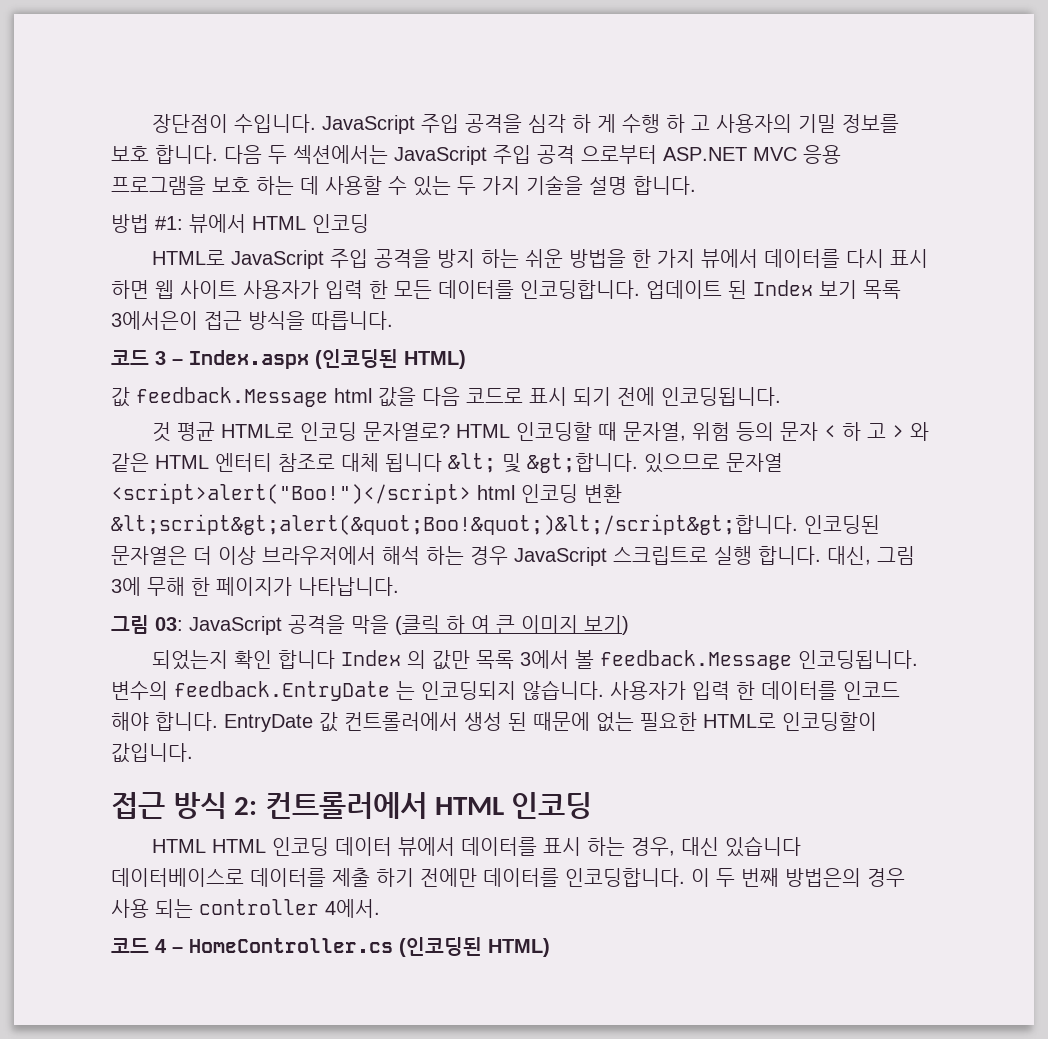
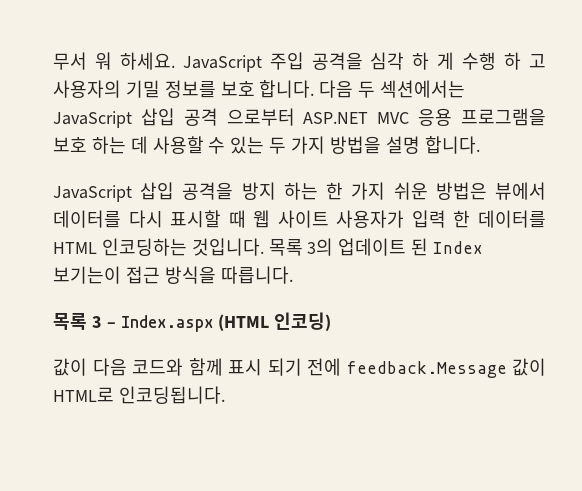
- 장단점이 수입니다.
+ 무서 워 하세요.
- 다음 두 섹션에서는 JavaScript 주입 공격 으로부터 ASP.NET MVC 응용 프로그램을 보호 하는 데 사용할 수 있는 두 가지 기술을 설명 합니다.
+ 다음 두 섹션에서는 JavaScript 삽입 공격 으로부터 ASP.NET MVC 응용 프로그램을 보호 하는 데 사용할 수 있는 두 가지 방법을 설명 합니다.
- 방법 #1: 뷰에서 HTML 인코딩
- HTML로 JavaScript 주입 공격을 방지 하는 쉬운 방법을 한 가지 뷰에서 데이터를 다시 표시 하면 웹 사이트 사용자가 입력 한 모든 데이터를 인코딩합니다. 업데이트 된 Index 보기 목록 3에서은이 접근 방식을 따릅니다.
+ JavaScript 삽입 공격을 방지 하는 한 가지 쉬운 방법은 뷰에서 데이터를 다시 표시할 때 웹 사이트 사용자가 입력 한 데이터를 HTML 인코딩하는 것입니다. 목록 3의 업데이트 된 Index 보기는이 접근 방식을 따릅니다.
- 코드 3 – Index.aspx (인코딩된 HTML)
- 값 feedback.Message html 값을 다음 코드로 표시 되기 전에 인코딩됩니다.
- 것 평균 HTML로 인코딩 문자열로? HTML 인코딩할 때 문자열, 위험 등의 문자 < 하 고 > 와 같은 HTML 엔터티 참조로 대체 됩니다 &lt; 및 &gt;합니다. 있으므로 문자열 <script>alert("Boo!")</script> html 인코딩 변환 &lt;script&gt;alert(&quot;Boo!&quot;)&lt;/script&gt;합니다. 인코딩된 문자열은 더 이상 브라우저에서 해석 하는 경우 JavaScript 스크립트로 실행 합니다. 대신, 그림 3에 무해 한 페이지가 나타납니다.
- 그림 03: JavaScript 공격을 막을 (클릭 하 여 큰 이미지 보기)
- 되었는지 확인 합니다 Index 의 값만 목록 3에서 볼 feedback.Message 인코딩됩니다. 변수의 feedback.EntryDate 는 인코딩되지 않습니다. 사용자가 입력 한 데이터를 인코드 해야 합니다. EntryDate 값 컨트롤러에서 생성 된 때문에 없는 필요한 HTML로 인코딩할이 값입니다.
- 접근 방식 2: 컨트롤러에서 HTML 인코딩
- HTML HTML 인코딩 데이터 뷰에서 데이터를 표시 하는 경우, 대신 있습니다 데이터베이스로 데이터를 제출 하기 전에만 데이터를 인코딩합니다. 이 두 번째 방법은의 경우 사용 되는 controller 4에서.
- 코드 4 – HomeController.cs (인코딩된 HTML)
+ 목록 3 – Index.aspx (HTML 인코딩)
+ 값이 다음 코드와 함께 표시 되기 전에 feedback.Message 값이 HTML로 인코딩됩니다.

